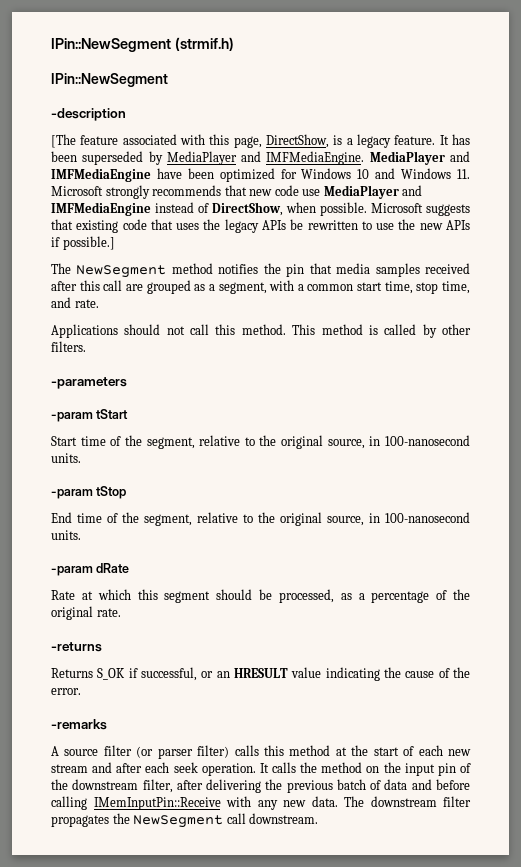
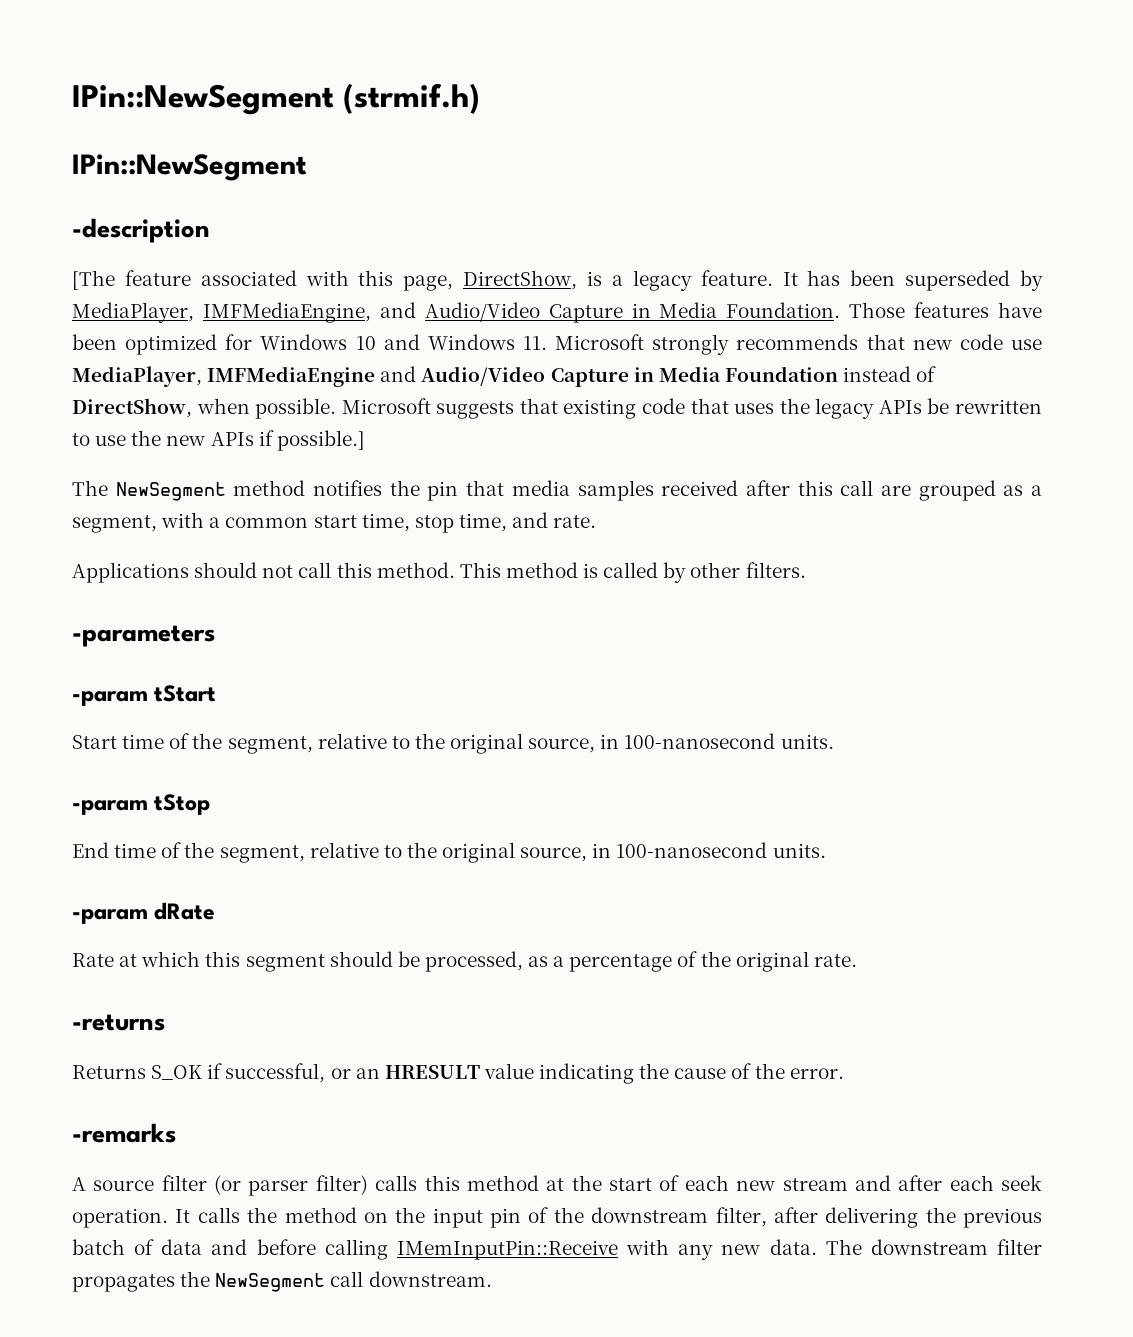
- It has been superseded by MediaPlayer and IMFMediaEngine. MediaPlayer and IMFMediaEngine have been optimized for Windows 10 and Windows 11. Microsoft strongly recommends that new code use MediaPlayer and IMFMediaEngine instead of DirectShow, when possible.
+ It has been superseded by MediaPlayer, IMFMediaEngine, and Audio/Video Capture in Media Foundation. Those features have been optimized for Windows 10 and Windows 11. Microsoft strongly recommends that new code use MediaPlayer, IMFMediaEngine and Audio/Video Capture in Media Foundation instead of DirectShow, when possible.

